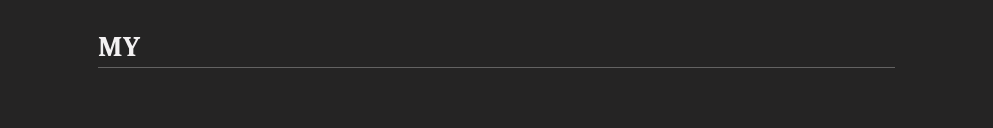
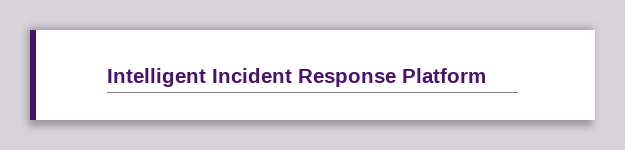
- MY
+ Intelligent Incident Response Platform

